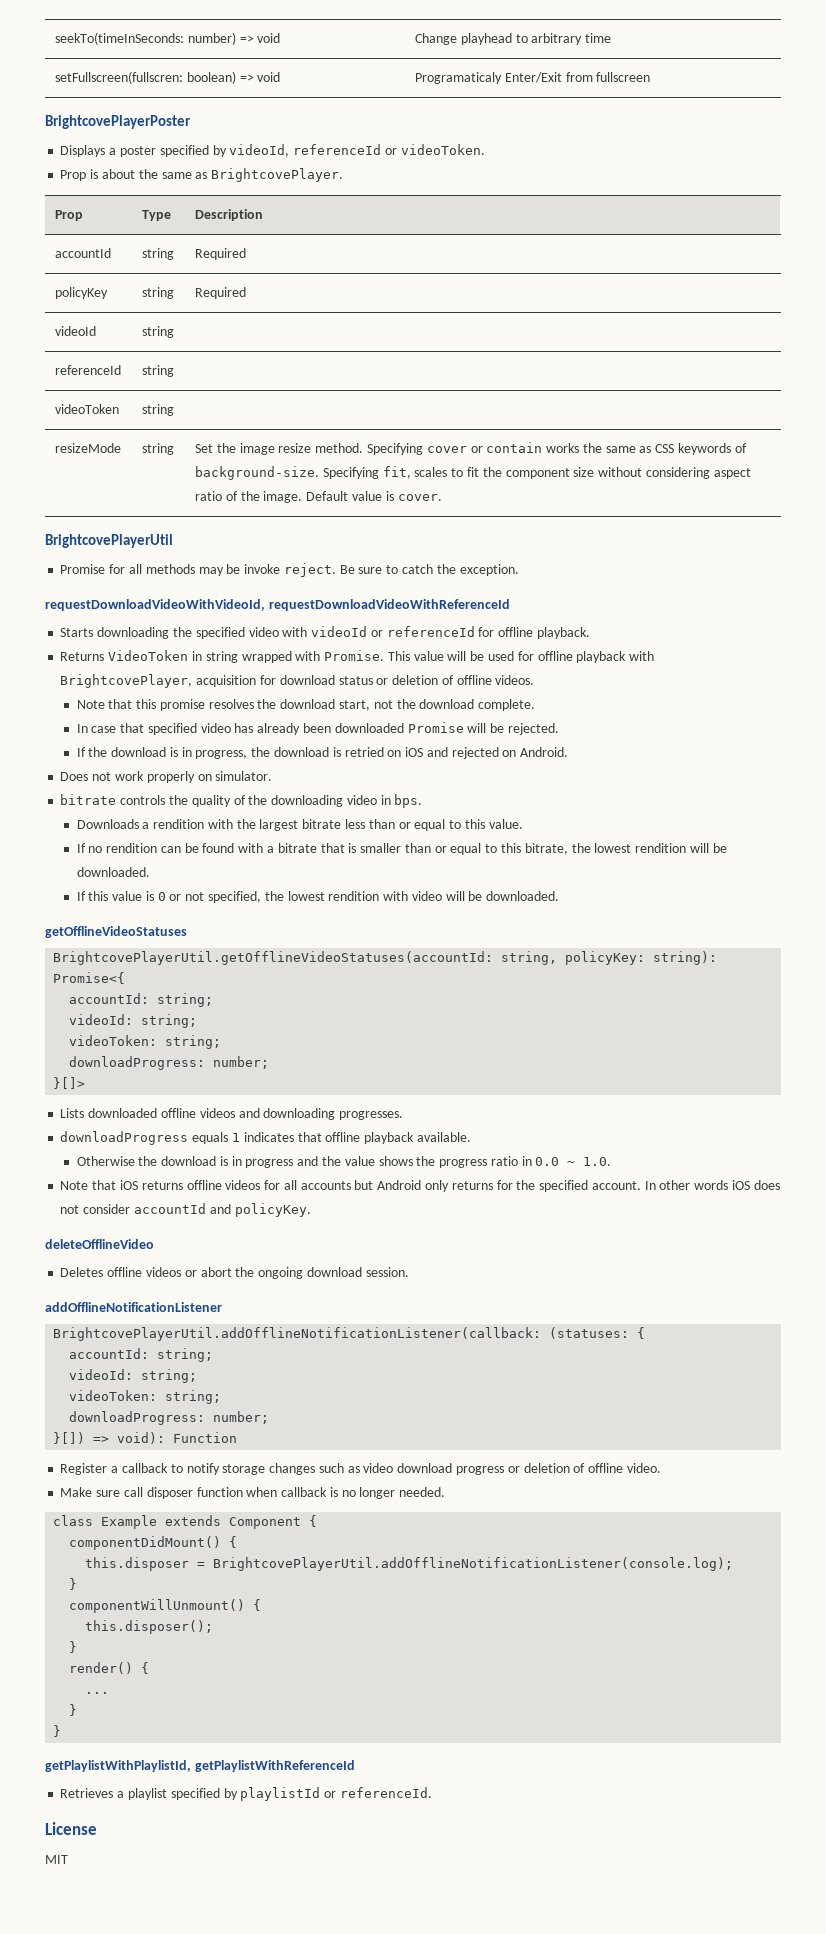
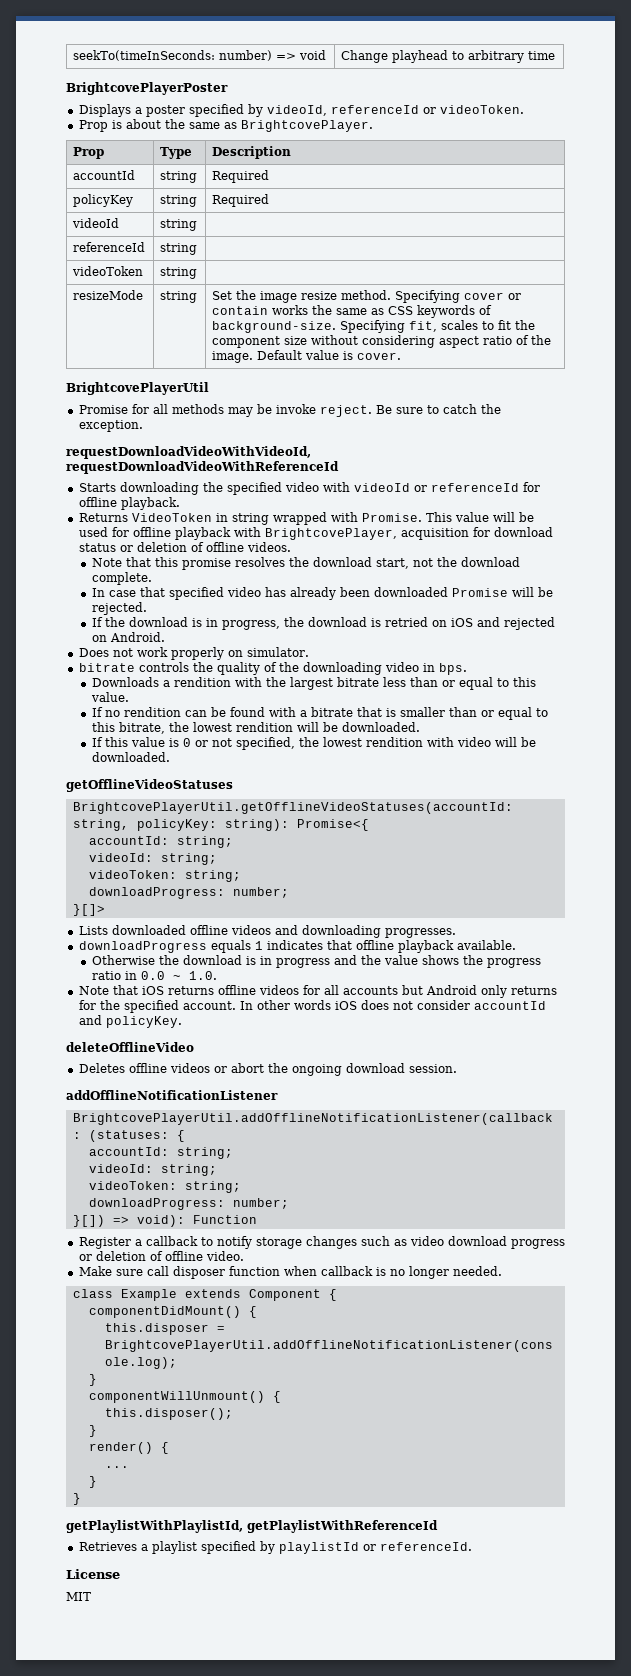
- setFullscreen(fullscren: boolean) => void | Programaticaly Enter/Exit from fullscreen

